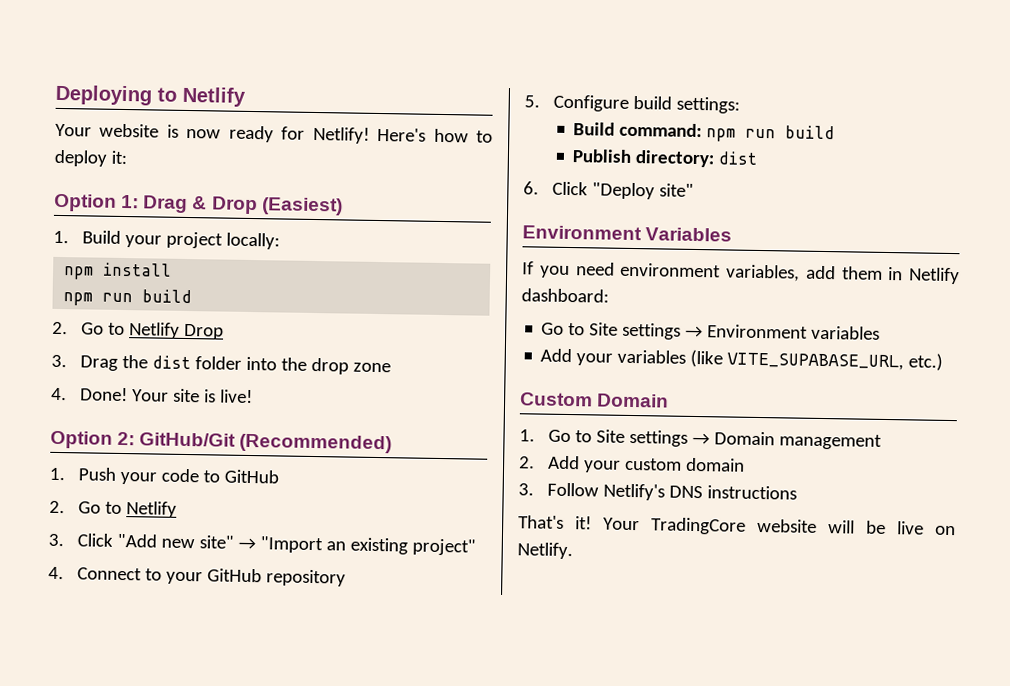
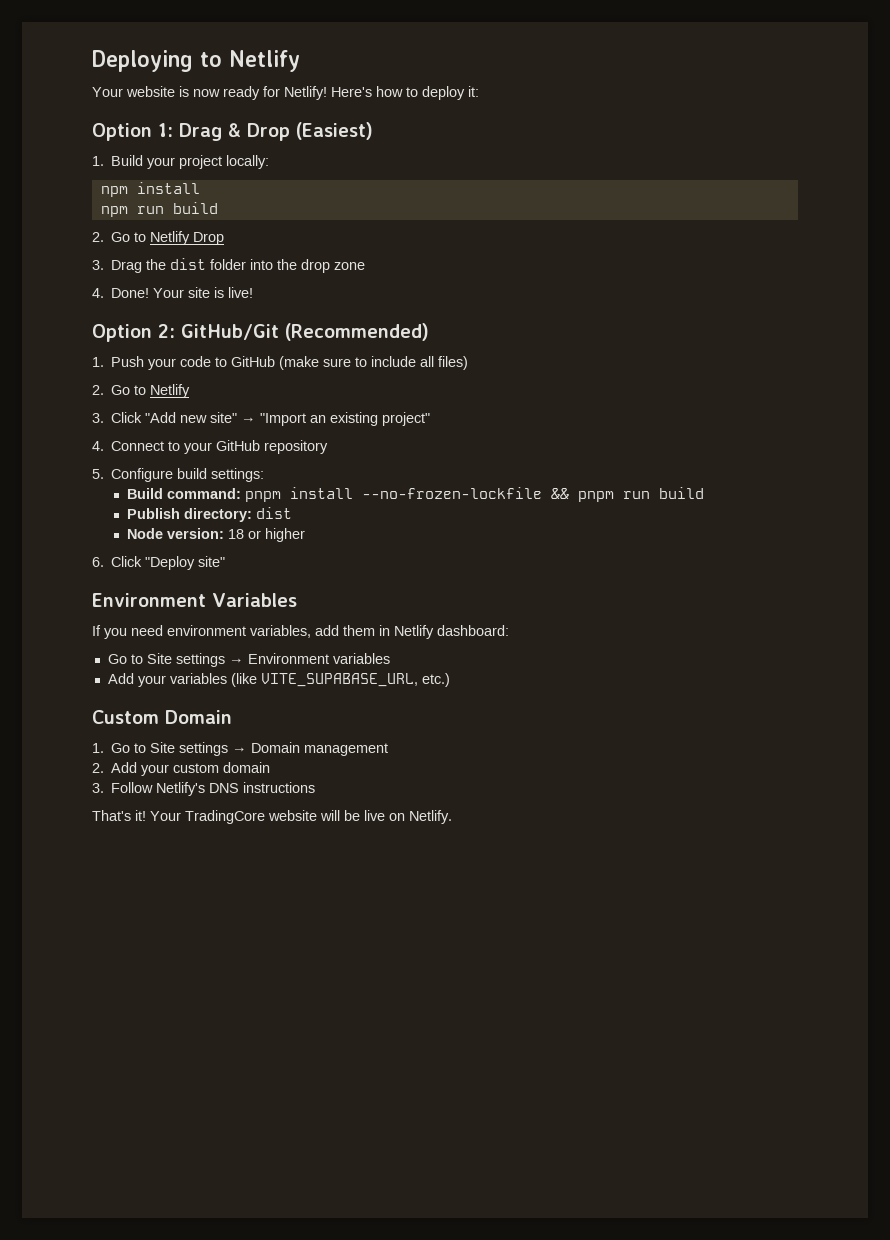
- 1. Push your code to GitHub
+ 1. Push your code to GitHub (make sure to include all files)
- Build command: npm run build
+ Build command: pnpm install --no-frozen-lockfile && pnpm run build
+ Node version: 18 or higher

